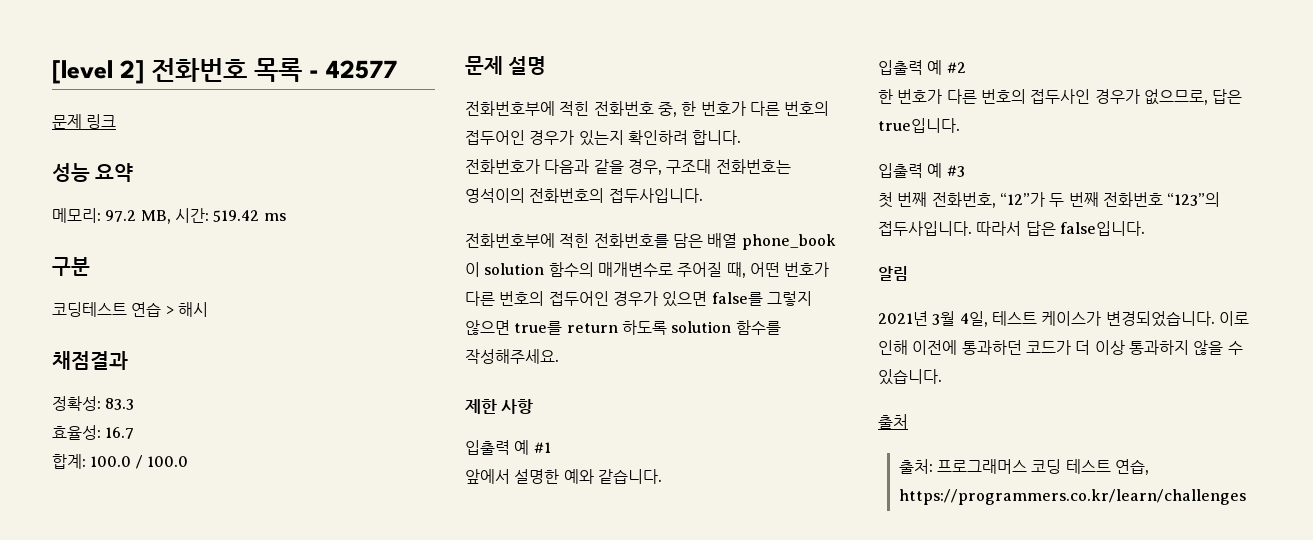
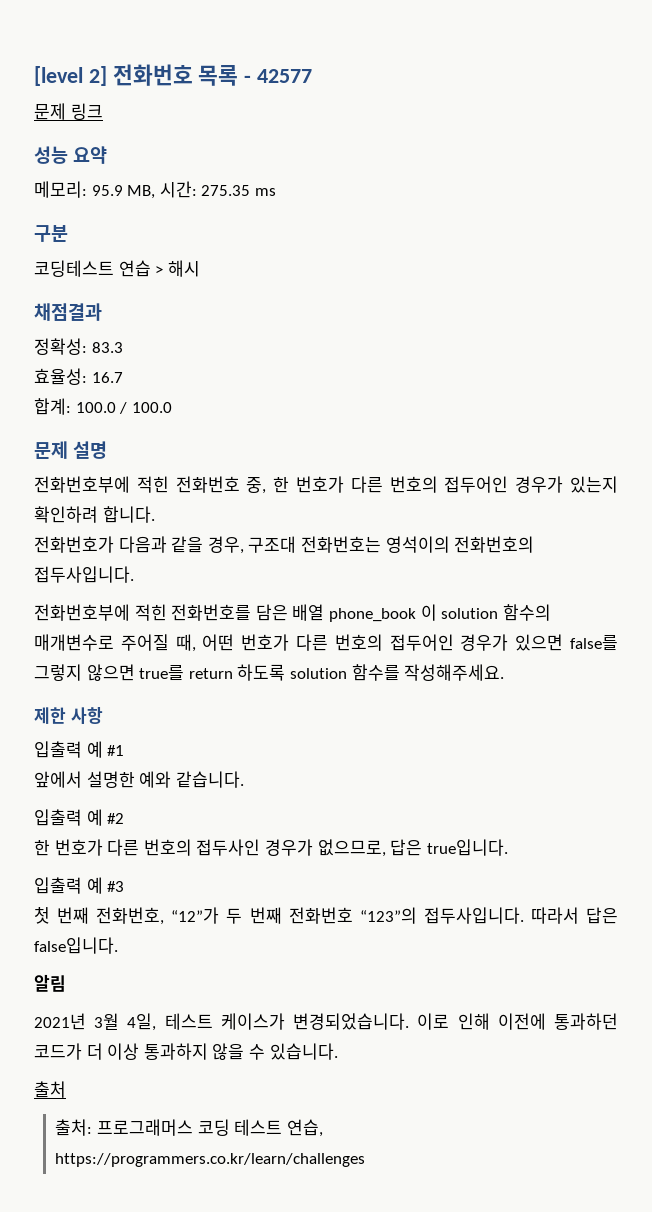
- 메모리: 97.2 MB, 시간: 519.42 ms
+ 메모리: 95.9 MB, 시간: 275.35 ms

